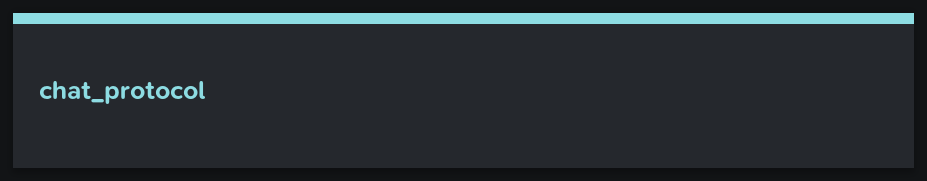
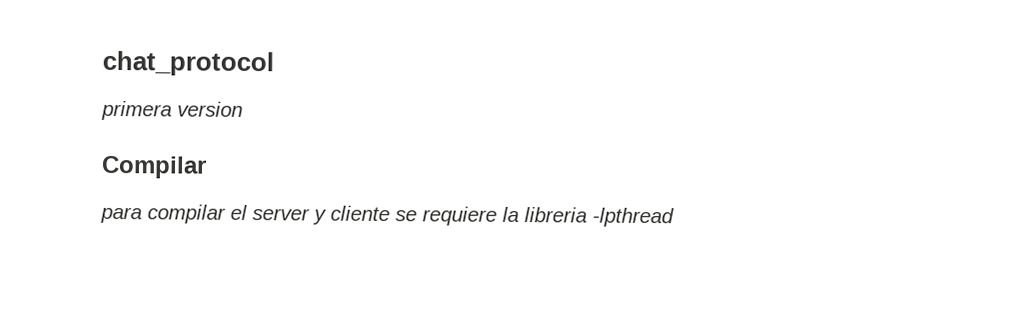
+ primera version
+ Compilar
+ para compilar el server y cliente se requiere la libreria -lpthread

